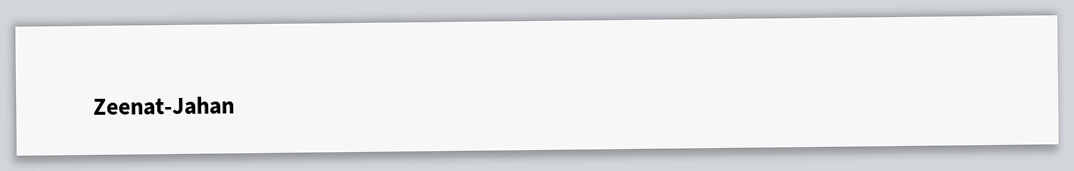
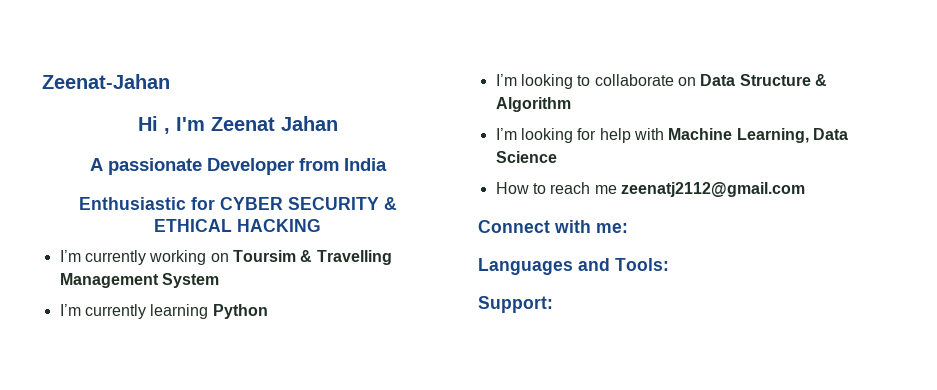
+ Hi , I'm Zeenat Jahan
+ A passionate Developer from India
+ Enthusiastic for CYBER SECURITY & ETHICAL HACKING
+ I’m currently working on Toursim & Travelling Management System
+ I’m currently learning Python
+ I’m looking to collaborate on Data Structure & Algorithm
+ I’m looking for help with Machine Learning, Data Science
+ How to reach me zeenatj2112@gmail.com
+ Connect with me:
+ Languages and Tools:
+ Support:

